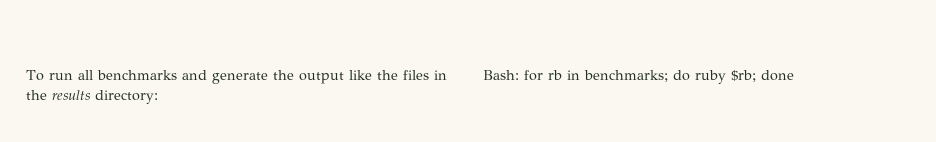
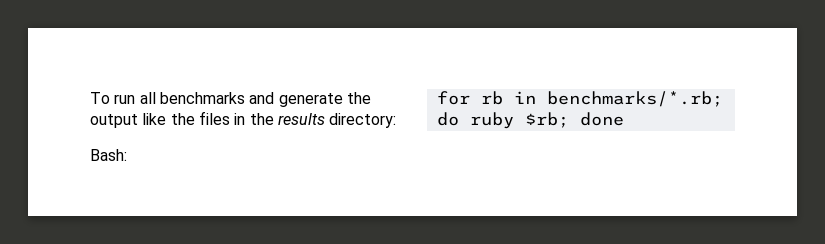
- Bash: for rb in benchmarks; do ruby $rb; done
+ Bash:
+ for rb in benchmarks/*.rb; do ruby $rb; done

